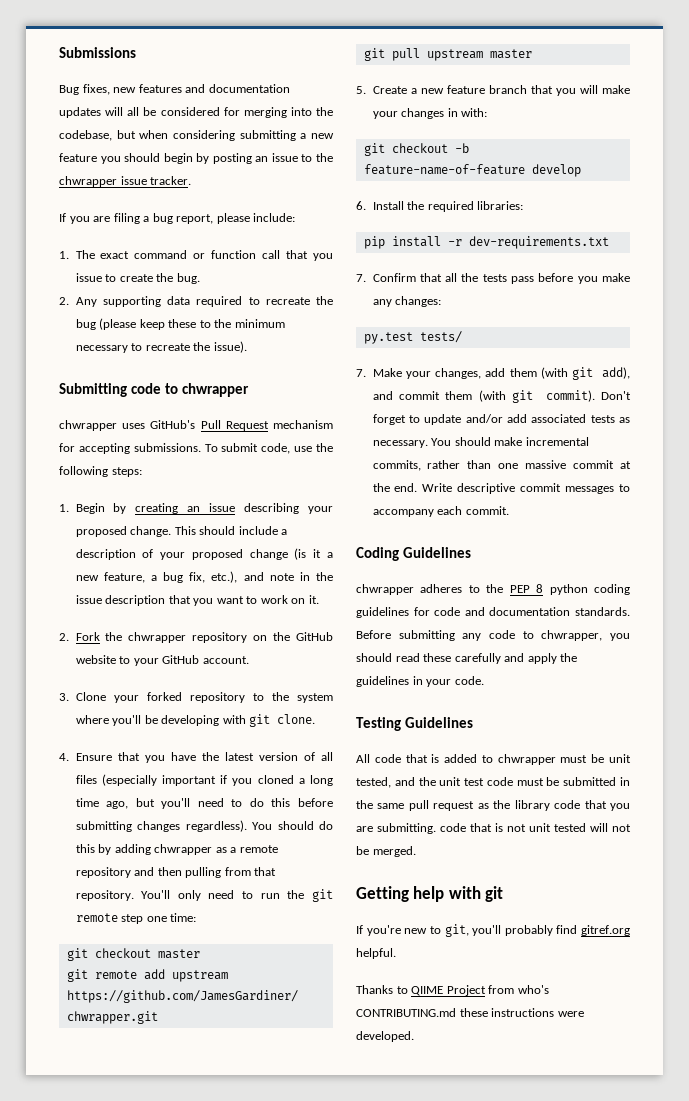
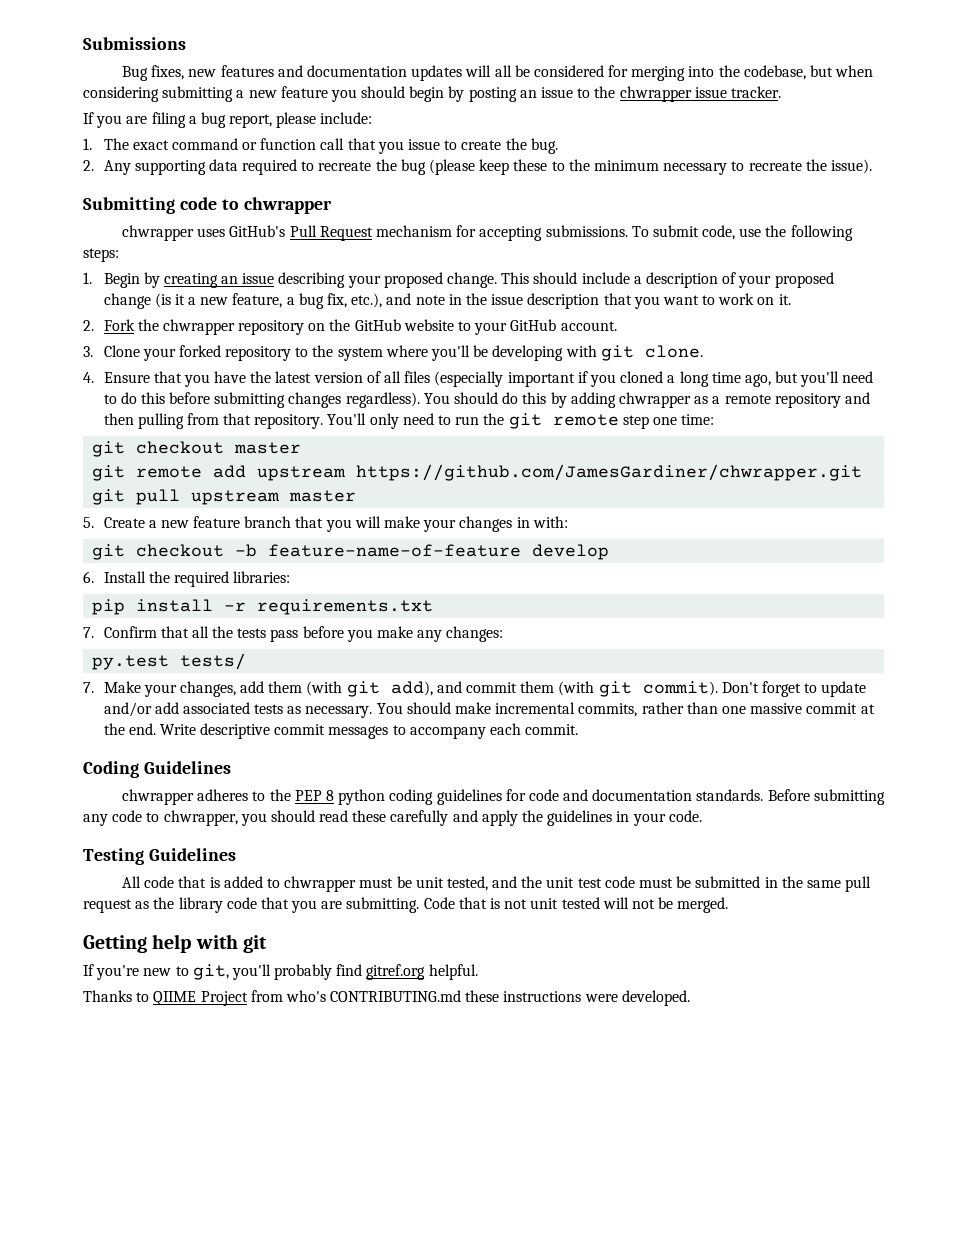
- pip install -r dev-requirements.txt
+ pip install -r requirements.txt
- All code that is added to chwrapper must be unit tested, and the unit test code must be submitted in the same pull request as the library code that you are submitting. code that is not unit tested will not be merged.
+ All code that is added to chwrapper must be unit tested, and the unit test code must be submitted in the same pull request as the library code that you are submitting. Code that is not unit tested will not be merged.

